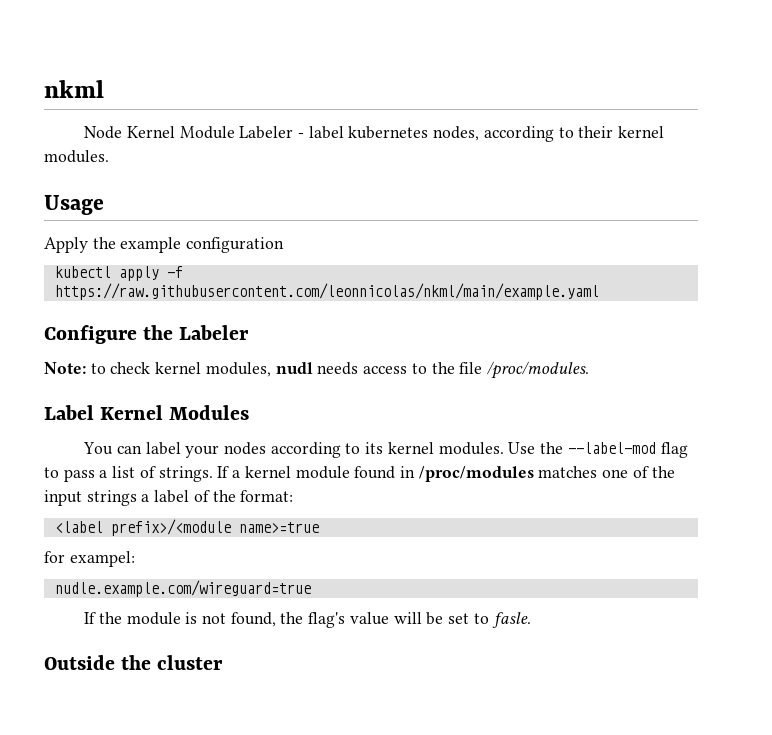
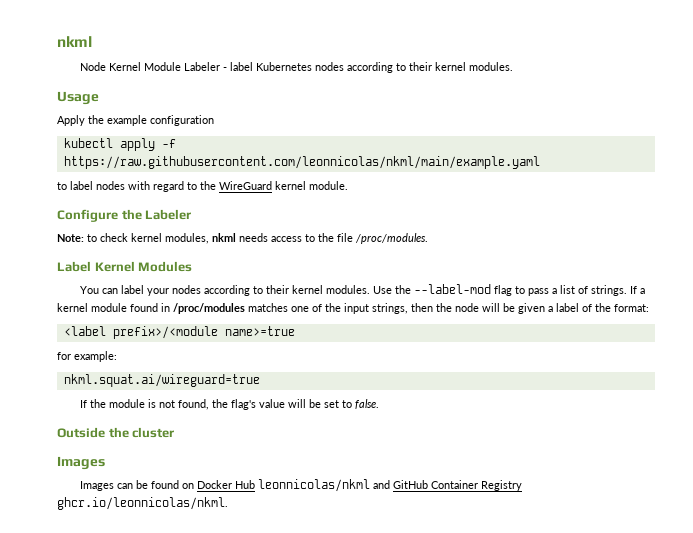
- Node Kernel Module Labeler - label kubernetes nodes, according to their kernel modules.
+ Node Kernel Module Labeler - label Kubernetes nodes according to their kernel modules.
+ to label nodes with regard to the WireGuard kernel module.
- Note: to check kernel modules, nudl needs access to the file /proc/modules.
+ Note: to check kernel modules, nkml needs access to the file /proc/modules.
- You can label your nodes according to its kernel modules.
+ You can label your nodes according to their kernel modules.
- If a kernel module found in /proc/modules matches one of the input strings a label of the format:
+ If a kernel module found in /proc/modules matches one of the input strings, then the node will be given a label of the format:
- for exampel:
- nudle.example.com/wireguard=true
+ for example:
+ nkml.squat.ai/wireguard=true
- If the module is not found, the flag's value will be set to fasle.
+ If the module is not found, the flag's value will be set to false.
  Outside the cluster
+ Images
+ Images can be found on Docker Hub leonnicolas/nkml and GitHub Container Registry ghcr.io/leonnicolas/nkml.

